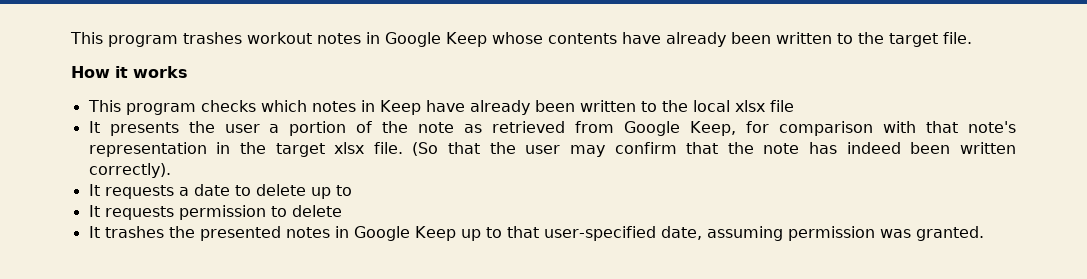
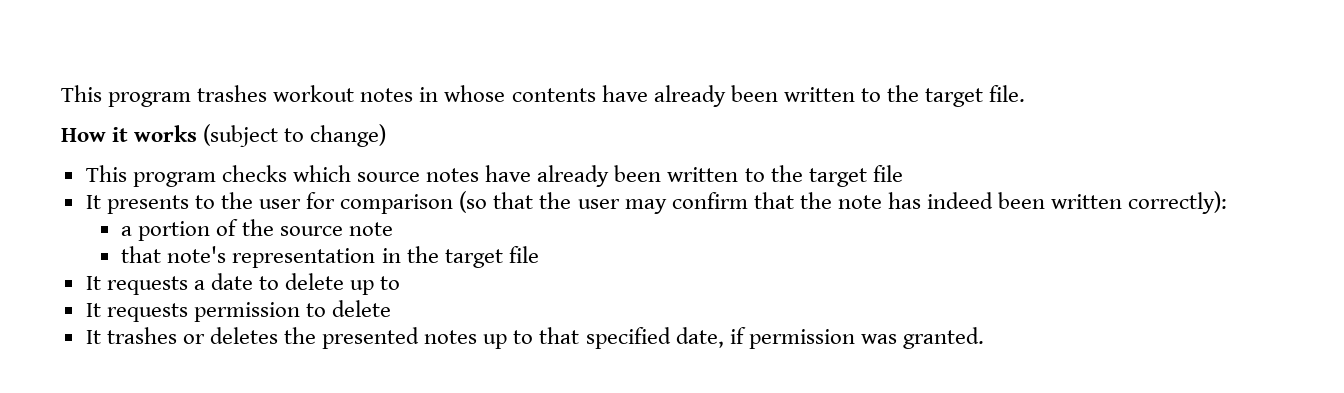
- This program trashes workout notes in Google Keep whose contents have already been written to the target file.
+ This program trashes workout notes in whose contents have already been written to the target file.
- How it works
+ How it works (subject to change)
- This program checks which notes in Keep have already been written to the local xlsx file
+ This program checks which source notes have already been written to the target file
- It presents the user a portion of the note as retrieved from Google Keep, for comparison with that note's representation in the target xlsx file. (So that the user may confirm that the note has indeed been written correctly).
+ It presents to the user for comparison (so that the user may confirm that the note has indeed been written correctly):
+ a portion of the source note
+ that note's representation in the target file
- It trashes the presented notes in Google Keep up to that user-specified date, assuming permission was granted.
+ It trashes or deletes the presented notes up to that specified date, if permission was granted.

